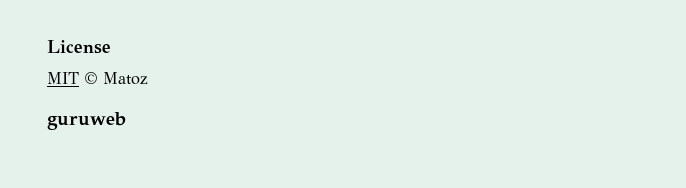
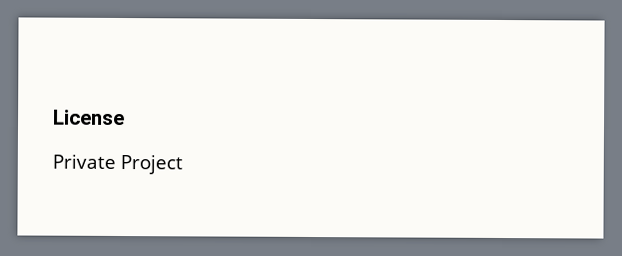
- MIT © Matoz
- guruweb
+ Private Project

